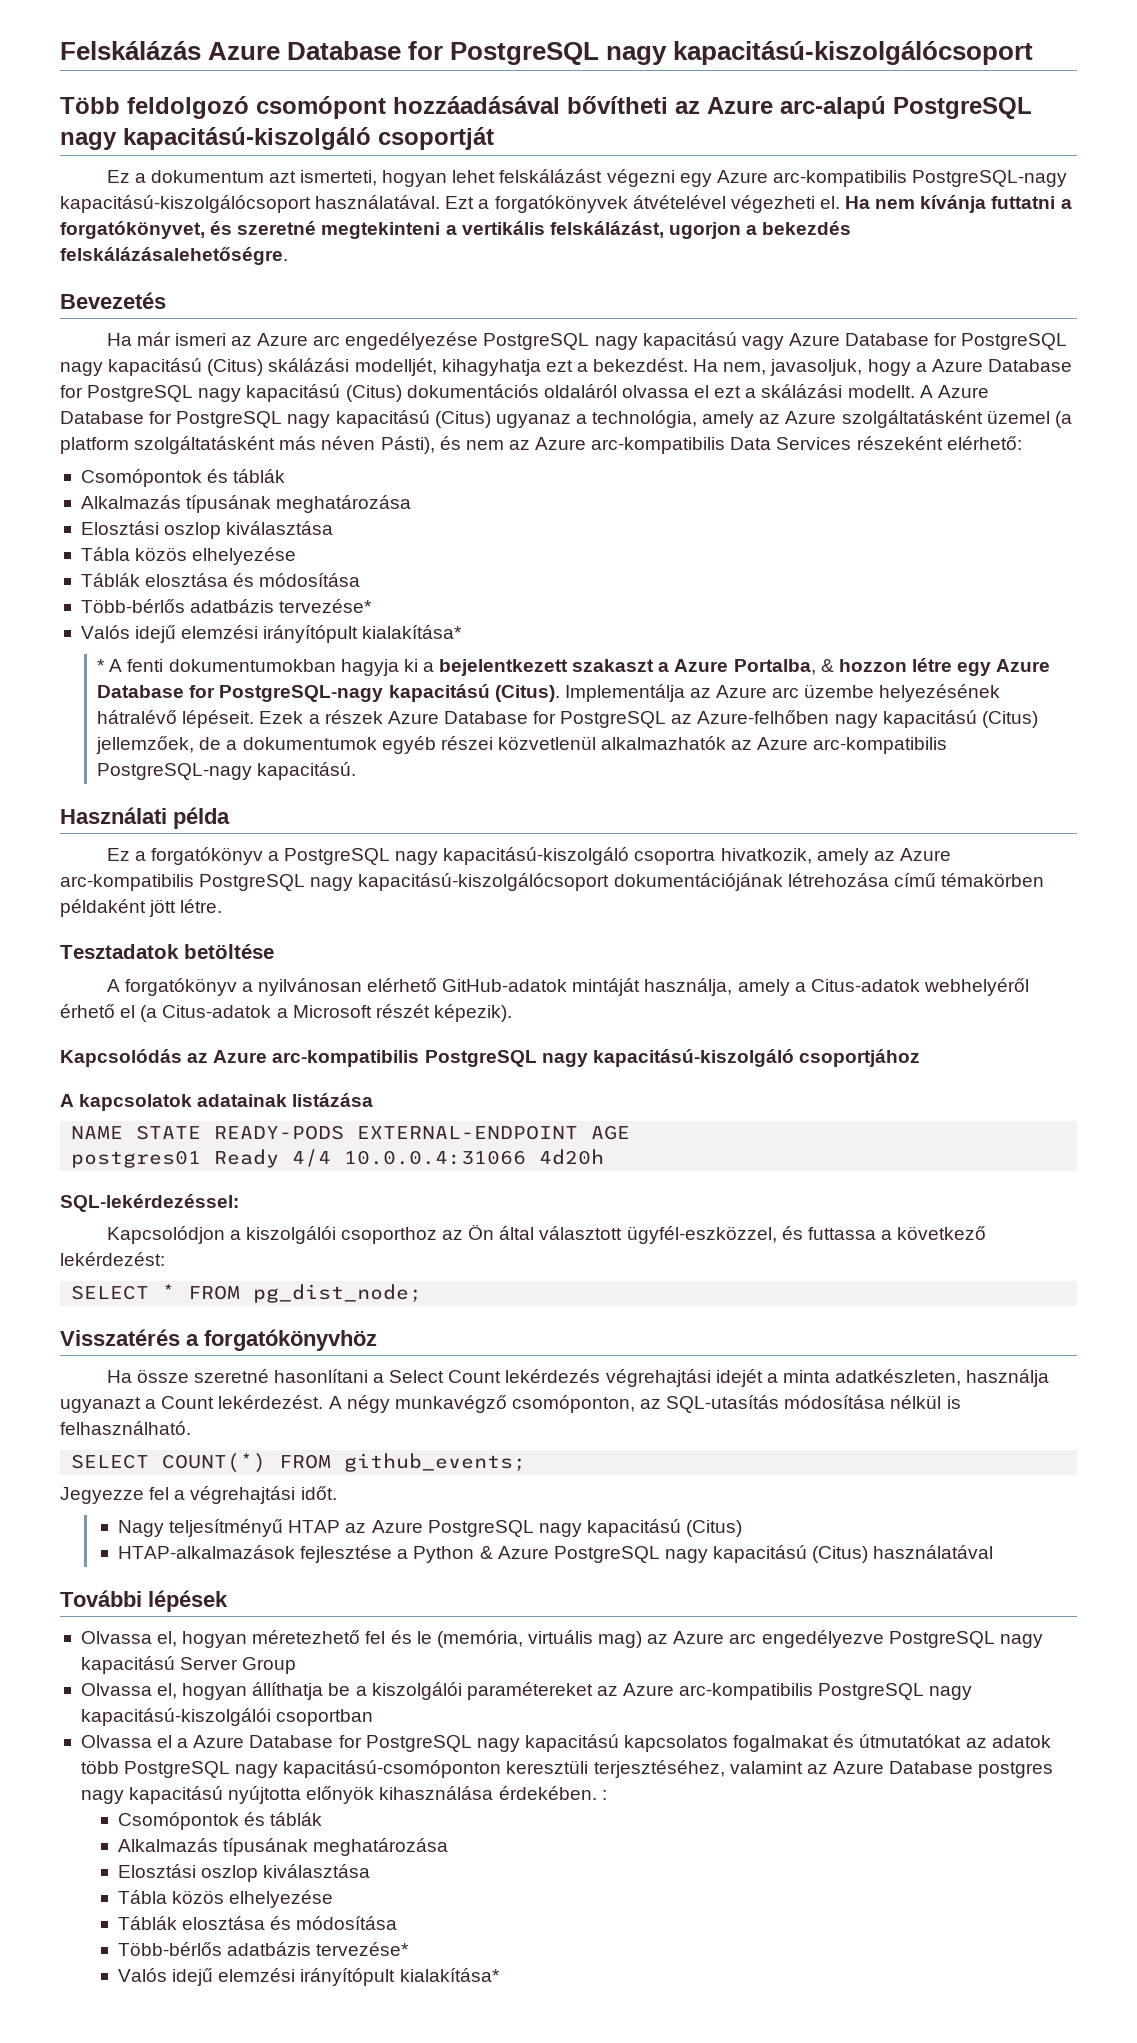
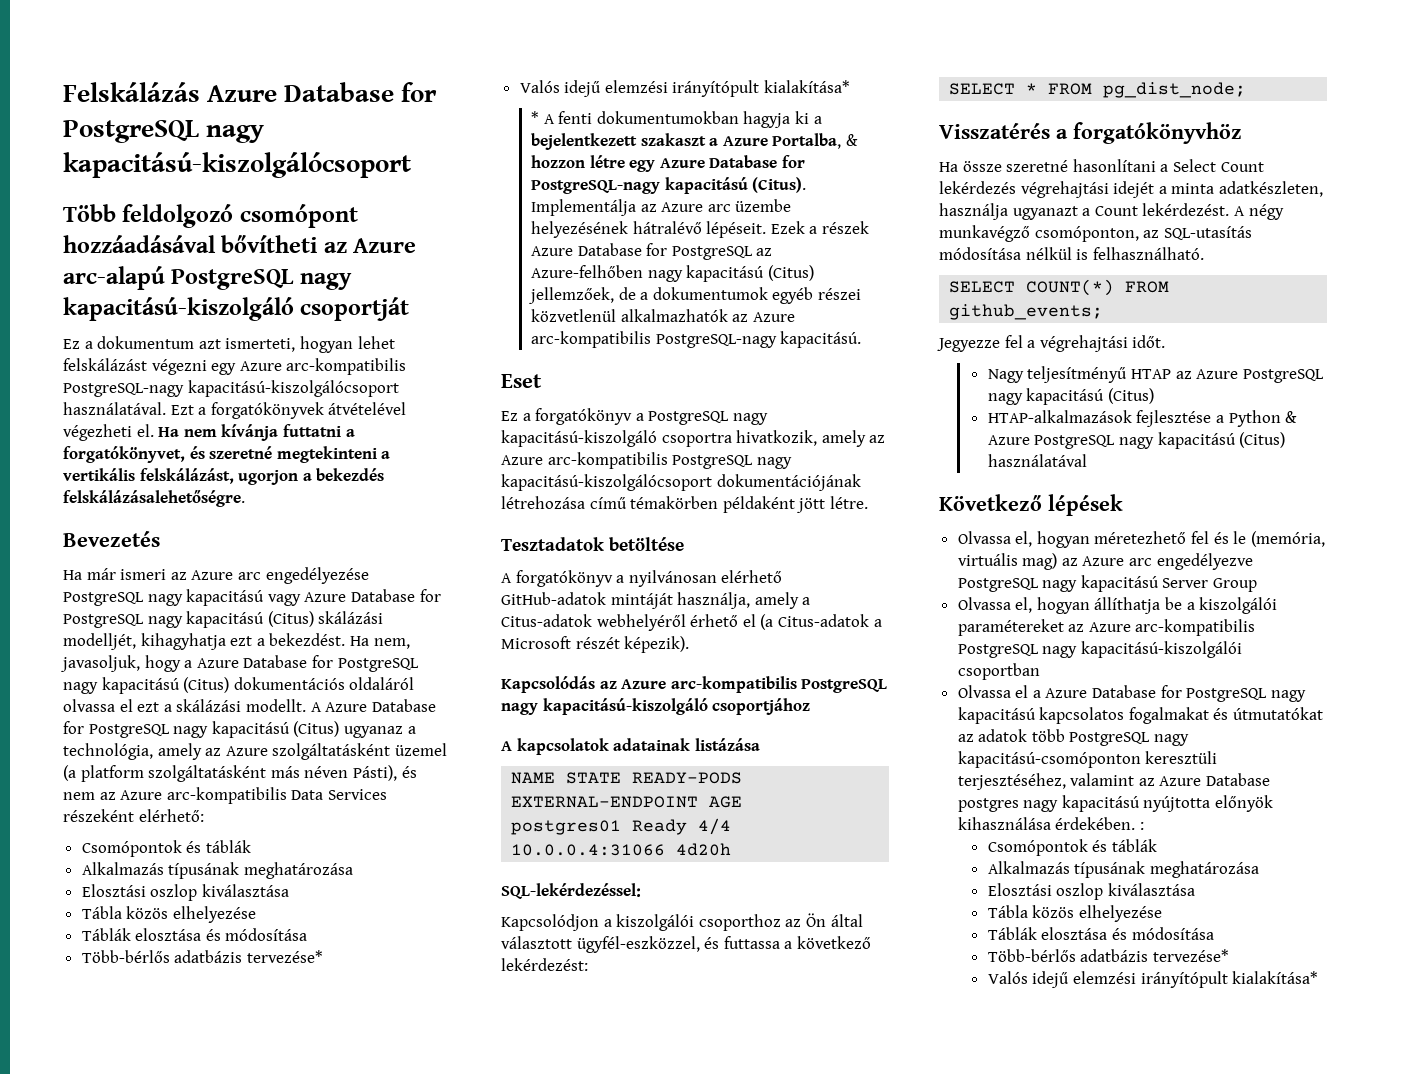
- Használati példa
+ Eset
- További lépések
+ Következő lépések

